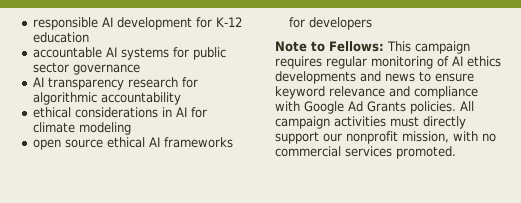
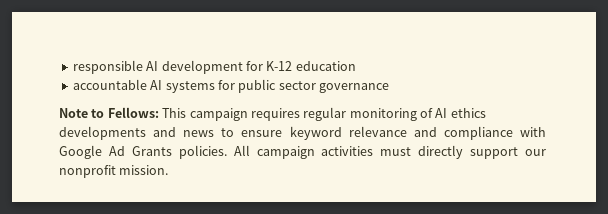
- AI transparency research for algorithmic accountability
- ethical considerations in AI for climate modeling
- open source ethical AI frameworks for developers
- All campaign activities must directly support our nonprofit mission, with no commercial services promoted.
+ All campaign activities must directly support our nonprofit mission.

